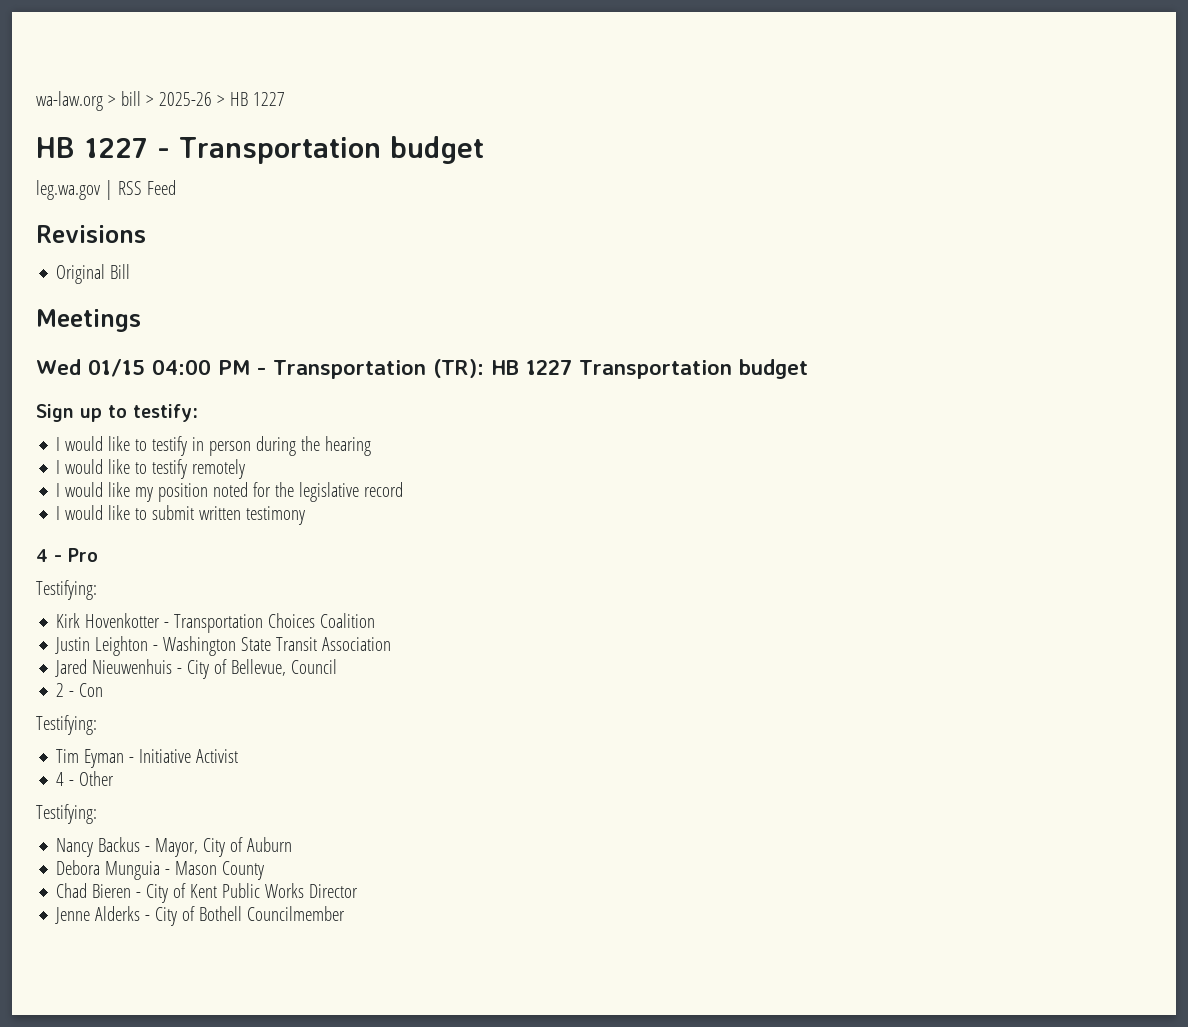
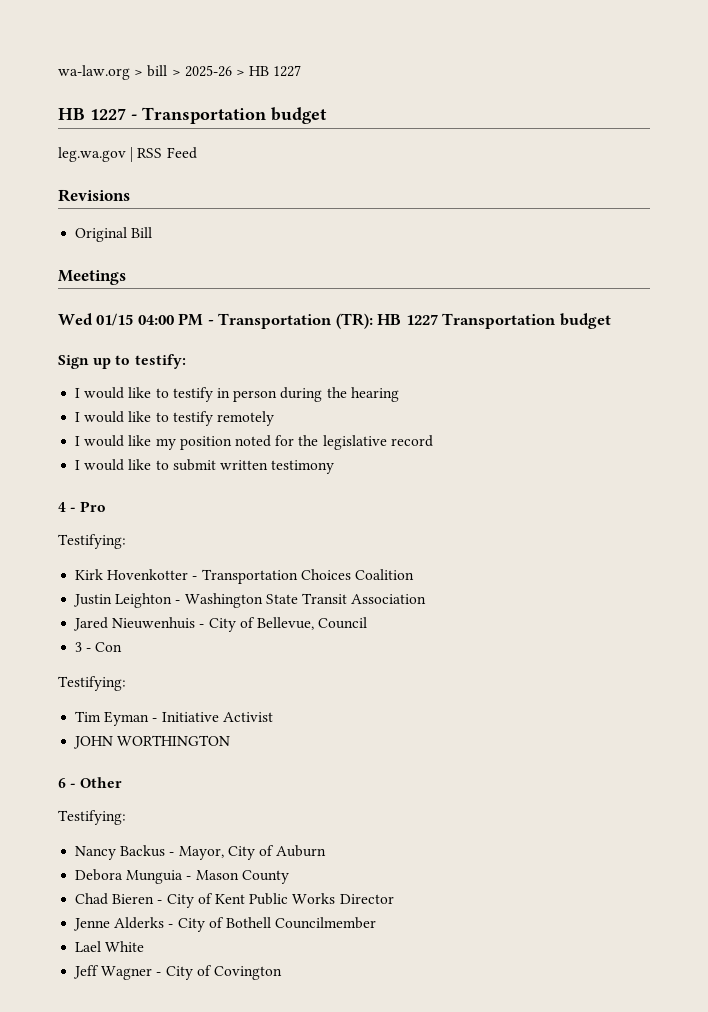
- 2 - Con
+ 3 - Con
- 4 - Other
+ JOHN WORTHINGTON
+ 6 - Other
+ Lael White
+ Jeff Wagner - City of Covington

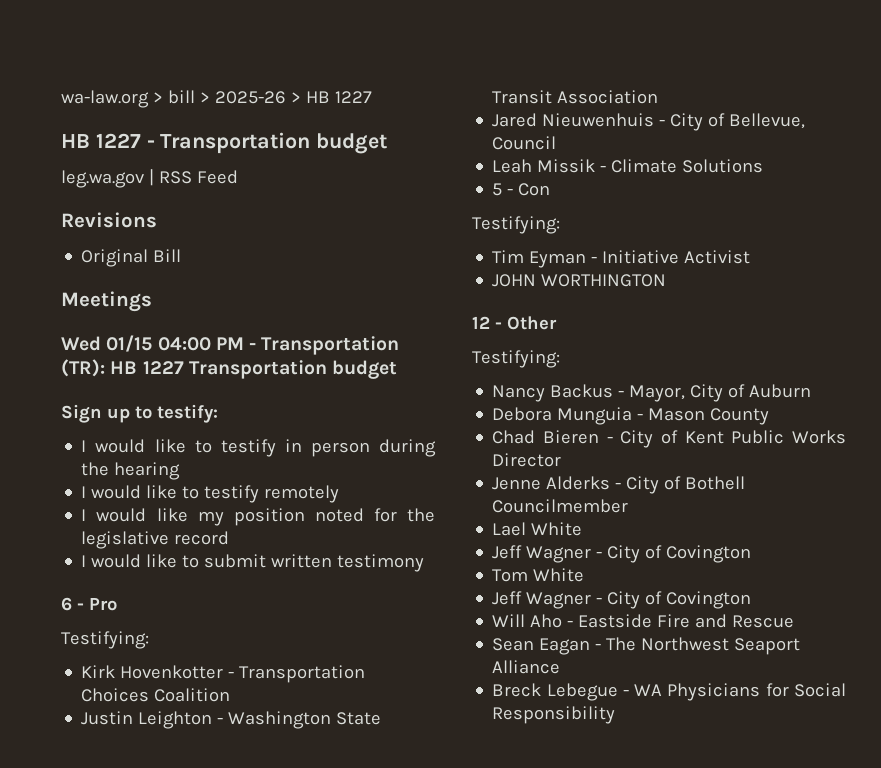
- 4 - Pro
+ 6 - Pro
- 3 - Con
+ Leah Missik - Climate Solutions
+ 5 - Con
- 6 - Other
+ 12 - Other
+ Tom White
+ Jeff Wagner - City of Covington
+ Will Aho - Eastside Fire and Rescue
+ Sean Eagan - The Northwest Seaport Alliance
+ Breck Lebegue - WA Physicians for Social Responsibility

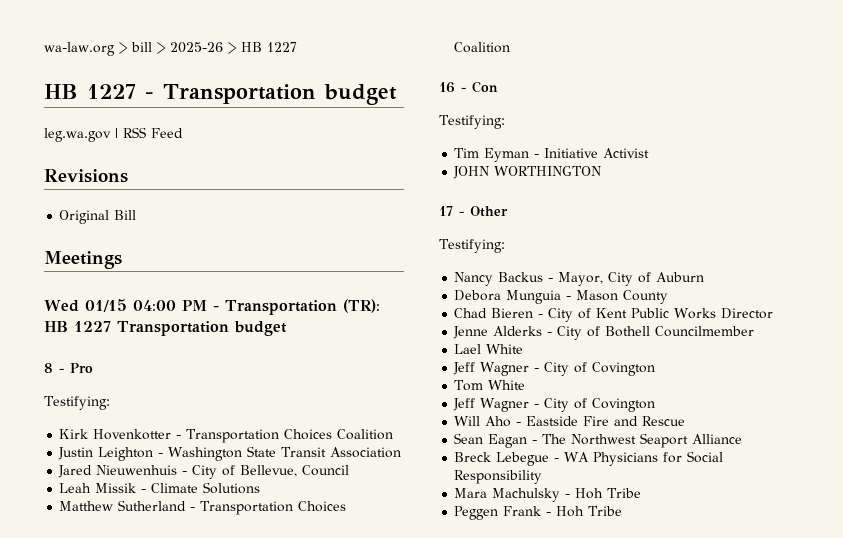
- Sign up to testify:
- I would like to testify in person during the hearing
- I would like to testify remotely
- I would like my position noted for the legislative record
- I would like to submit written testimony
- 6 - Pro
+ 8 - Pro
- 5 - Con
+ Matthew Sutherland - Transportation Choices Coalition
+ 16 - Con
- 12 - Other
+ 17 - Other
+ Mara Machulsky - Hoh Tribe
+ Peggen Frank - Hoh Tribe

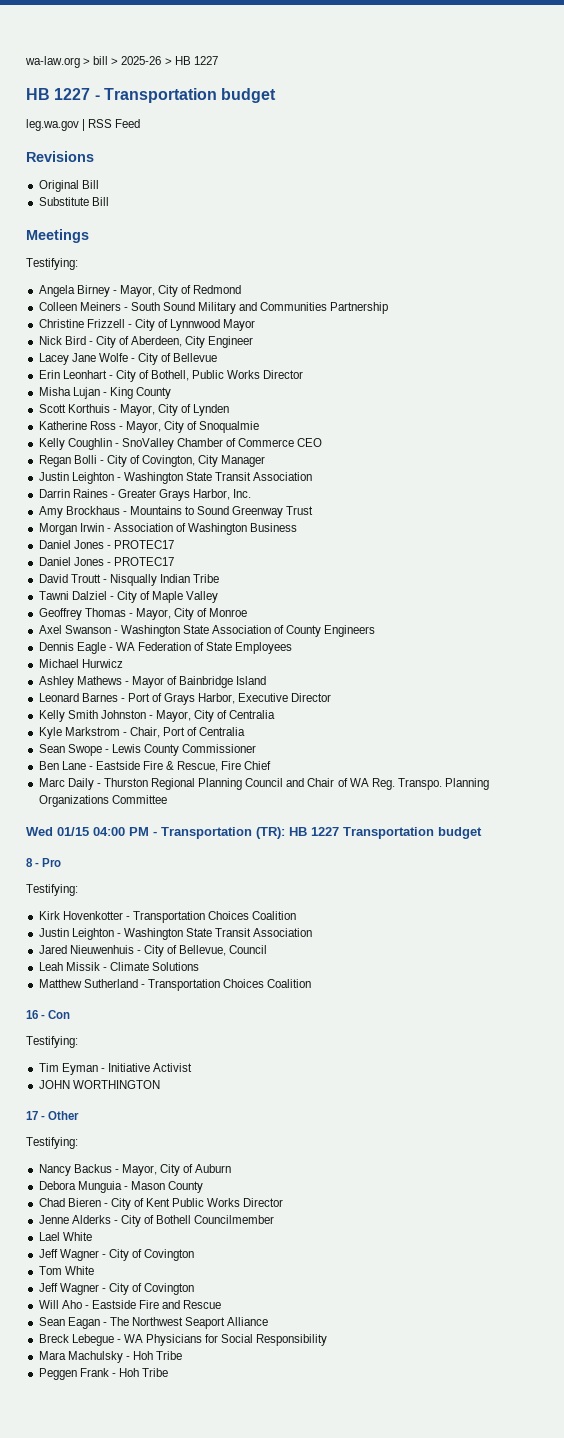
+ Substitute Bill
  Meetings
+ Testifying:
+ Angela Birney - Mayor, City of Redmond
+ Colleen Meiners - South Sound Military and Communities Partnership
+ Christine Frizzell - City of Lynnwood Mayor
+ Nick Bird - City of Aberdeen, City Engineer
+ Lacey Jane Wolfe - City of Bellevue
+ Erin Leonhart - City of Bothell, Public Works Director
+ Misha Lujan - King County
+ Scott Korthuis - Mayor, City of Lynden
+ Katherine Ross - Mayor, City of Snoqualmie
+ Kelly Coughlin - SnoValley Chamber of Commerce CEO
+ Regan Bolli - City of Covington, City Manager
+ Justin Leighton - Washington State Transit Association
+ Darrin Raines - Greater Grays Harbor, Inc.
+ Amy Brockhaus - Mountains to Sound Greenway Trust
+ Morgan Irwin - Association of Washington Business
+ Daniel Jones - PROTEC17
+ Daniel Jones - PROTEC17
+ David Troutt - Nisqually Indian Tribe
+ Tawni Dalziel - City of Maple Valley
+ Geoffrey Thomas - Mayor, City of Monroe
+ Axel Swanson - Washington State Association of County Engineers
+ Dennis Eagle - WA Federation of State Employees
+ Michael Hurwicz
+ Ashley Mathews - Mayor of Bainbridge Island
+ Leonard Barnes - Port of Grays Harbor, Executive Director
+ Kelly Smith Johnston - Mayor, City of Centralia
+ Kyle Markstrom - Chair, Port of Centralia
+ Sean Swope - Lewis County Commissioner
+ Ben Lane - Eastside Fire & Rescue, Fire Chief
+ Marc Daily - Thurston Regional Planning Council and Chair of WA Reg. Transpo. Planning Organizations Committee

